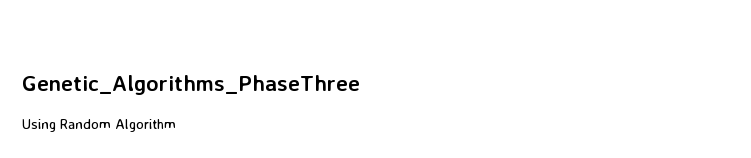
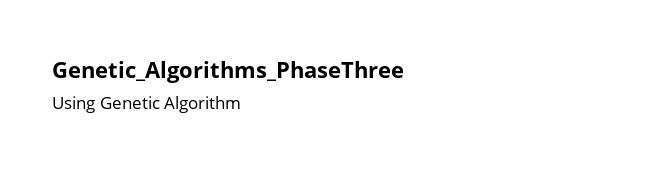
- Using Random Algorithm
+ Using Genetic Algorithm

